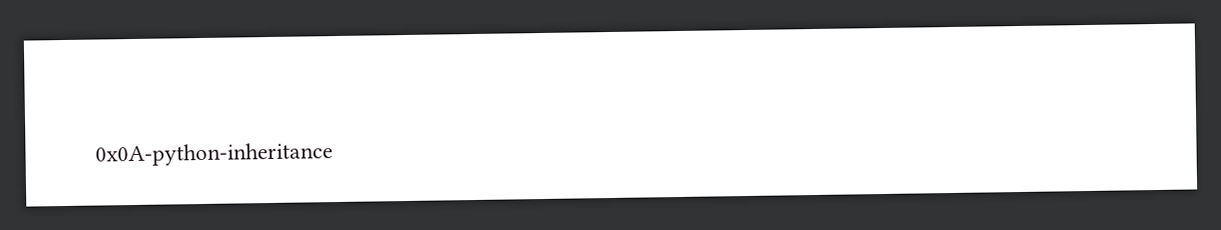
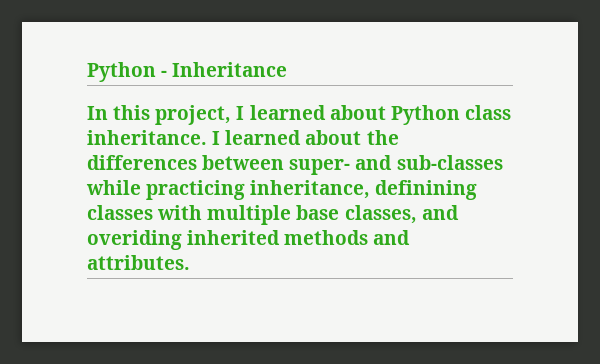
- 0x0A-python-inheritance
+ Python - Inheritance
+ In this project, I learned about Python class inheritance. I learned about the differences between super- and sub-classes while practicing inheritance, definining classes with multiple base classes, and overiding inherited methods and attributes.

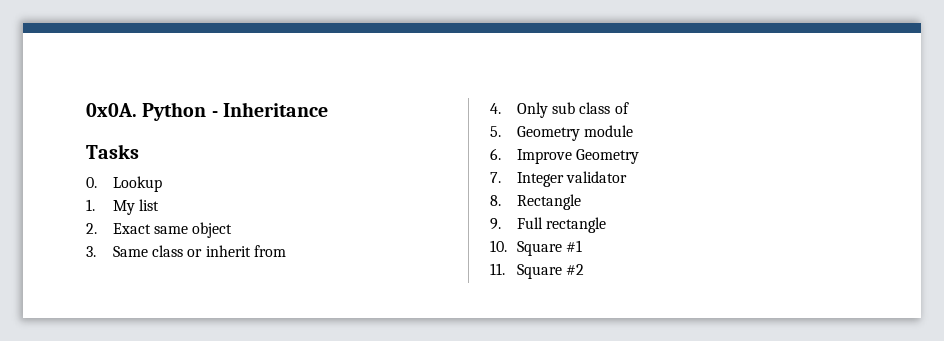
+ 0x0A.
- In this project, I learned about Python class inheritance. I learned about the differences between super- and sub-classes while practicing inheritance, definining classes with multiple base classes, and overiding inherited methods and attributes.
+ Tasks
+ 0. Lookup
+ 1. My list
+ 2. Exact same object
+ 3. Same class or inherit from
+ 4. Only sub class of
+ 5. Geometry module
+ 6. Improve Geometry
+ 7. Integer validator
+ 8. Rectangle
+ 9. Full rectangle
+ 10. Square #1
+ 11. Square #2

